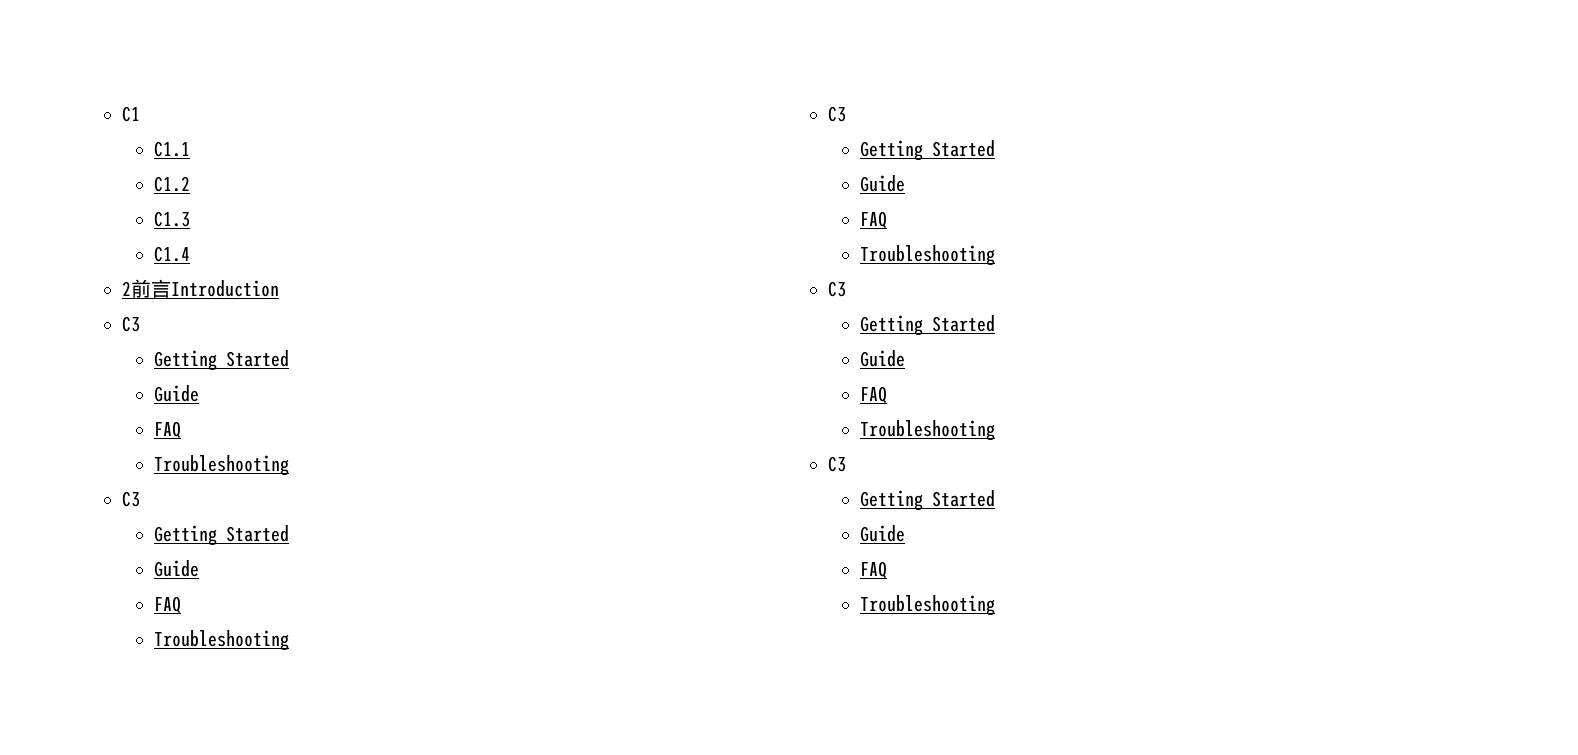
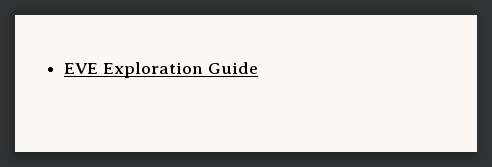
- C1
- C1.1
- C1.2
- C1.3
- C1.4
- 2前言Introduction
- C3
- Getting Started
- Guide
- FAQ
- Troubleshooting
- C3
- Getting Started
- Guide
- FAQ
- Troubleshooting
- C3
- Getting Started
- Guide
- FAQ
- Troubleshooting
- C3
- Getting Started
- Guide
- FAQ
- Troubleshooting
- C3
- Getting Started
- Guide
- FAQ
- Troubleshooting
+ EVE Exploration Guide

